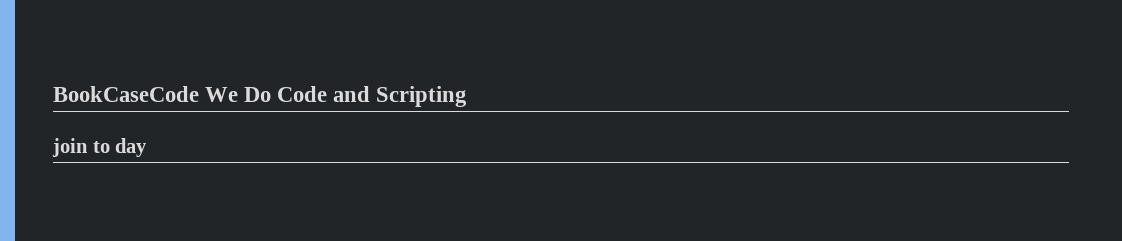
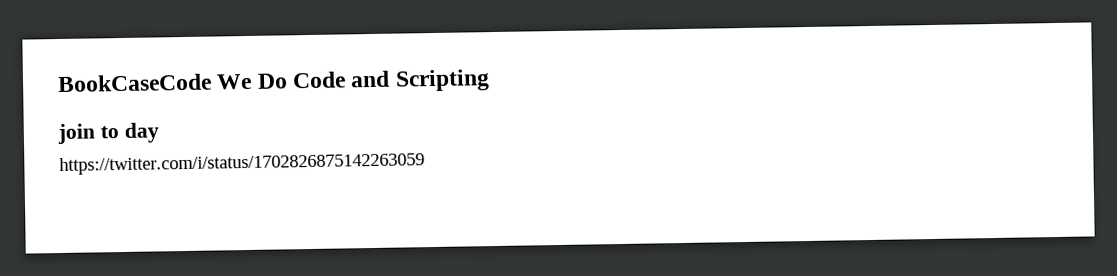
+ https://twitter.com/i/status/1702826875142263059

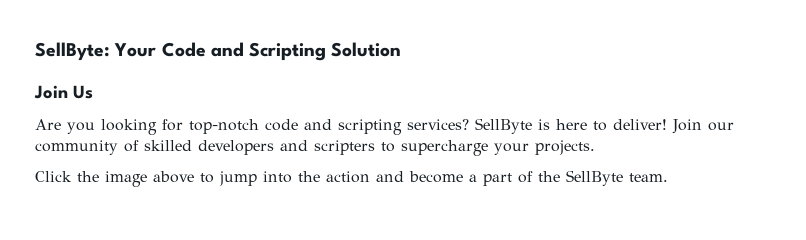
- BookCaseCode We Do Code and Scripting
- join to day
- https://twitter.com/i/status/1702826875142263059
+ SellByte: Your Code and Scripting Solution
+ Join Us
+ Are you looking for top-notch code and scripting services? SellByte is here to deliver! Join our community of skilled developers and scripters to supercharge your projects.
+ Click the image above to jump into the action and become a part of the SellByte team.

